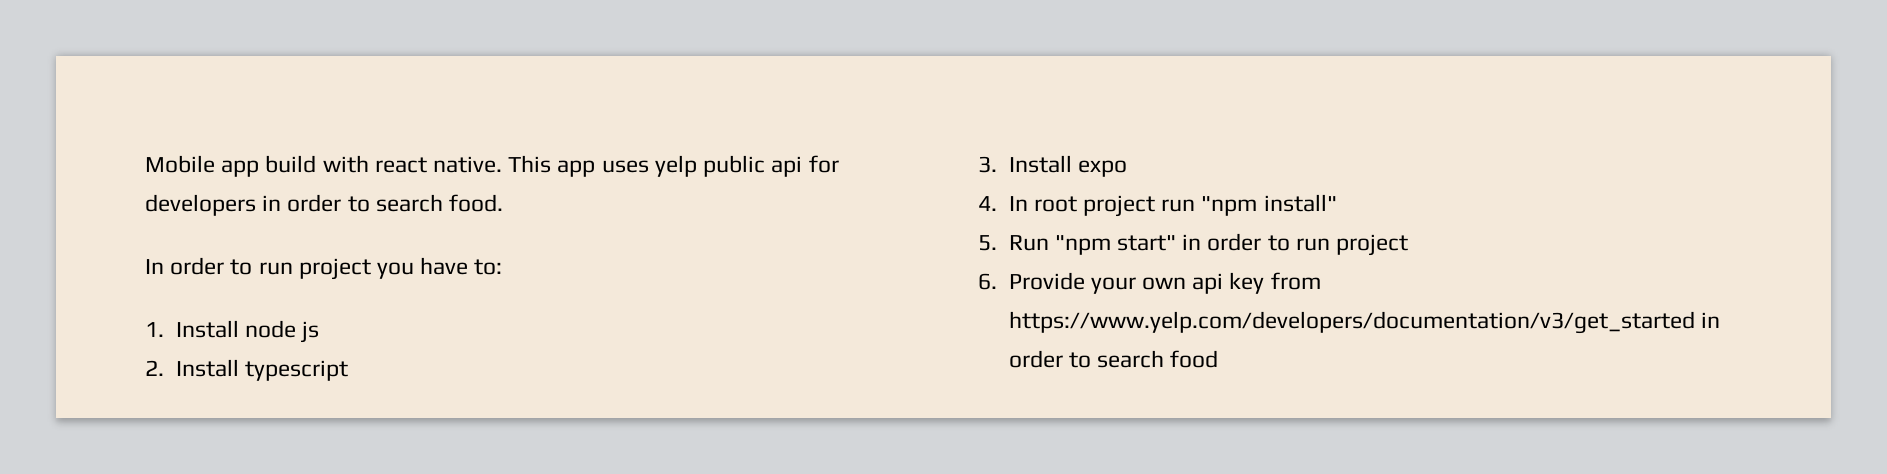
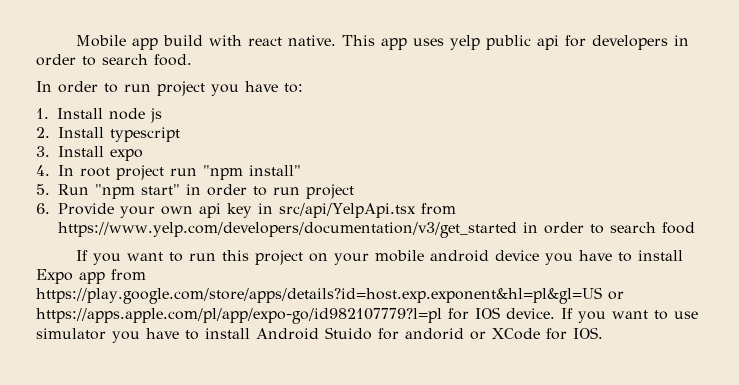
- 6. Provide your own api key from https://www.yelp.com/developers/documentation/v3/get_started in order to search food
+ 6. Provide your own api key in src/api/YelpApi.tsx from https://www.yelp.com/developers/documentation/v3/get_started in order to search food
+ If you want to run this project on your mobile android device you have to install Expo app from https://play.google.com/store/apps/details?id=host.exp.exponent&hl=pl&gl=US or https://apps.apple.com/pl/app/expo-go/id982107779?l=pl for IOS device. If you want to use simulator you have to install Android Stuido for andorid or XCode for IOS.

